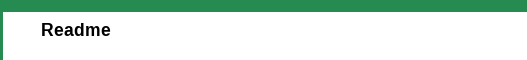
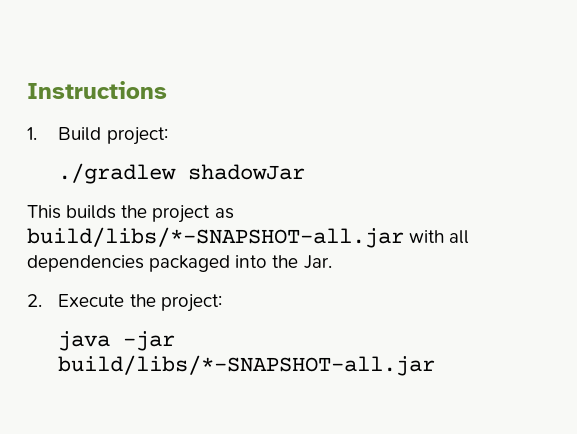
- Readme
+ Instructions
+ 1. Build project:
+ ./gradlew shadowJar
+ This builds the project as build/libs/*-SNAPSHOT-all.jar with all dependencies packaged into the Jar.
+ 2. Execute the project:
+ java -jar build/libs/*-SNAPSHOT-all.jar

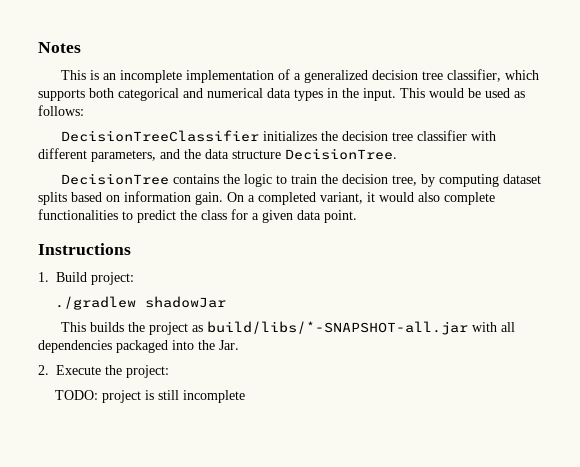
+ Notes
+ This is an incomplete implementation of a generalized decision tree classifier, which supports both categorical and numerical data types in the input. This would be used as follows:
+ DecisionTreeClassifier initializes the decision tree classifier with different parameters, and the data structure DecisionTree.
+ DecisionTree contains the logic to train the decision tree, by computing dataset splits based on information gain. On a completed variant, it would also complete functionalities to predict the class for a given data point.
- java -jar build/libs/*-SNAPSHOT-all.jar
+ TODO: project is still incomplete

